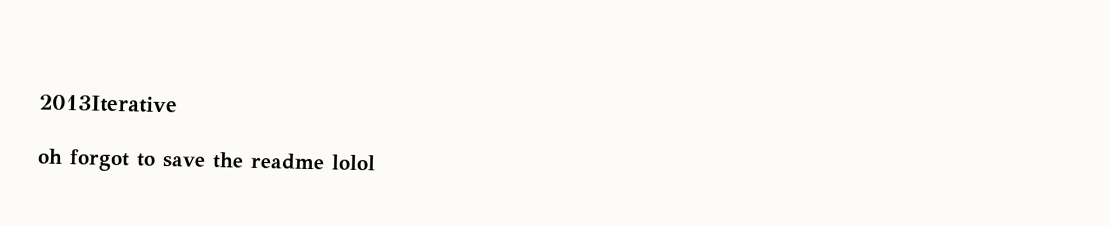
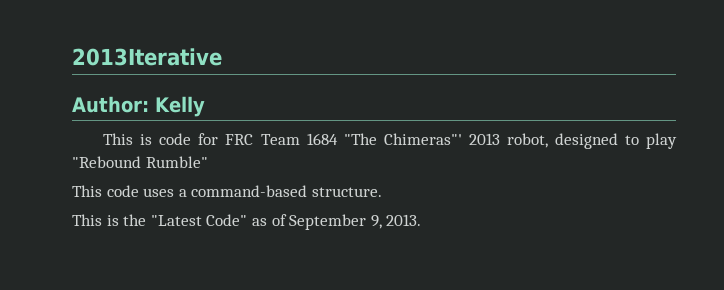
- oh forgot to save the readme lolol
+ Author: Kelly
+ This is code for FRC Team 1684 "The Chimeras"' 2013 robot, designed to play "Rebound Rumble"
+ This code uses a command-based structure.
+ This is the "Latest Code" as of September 9, 2013.

